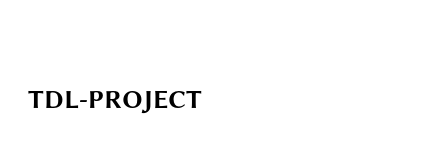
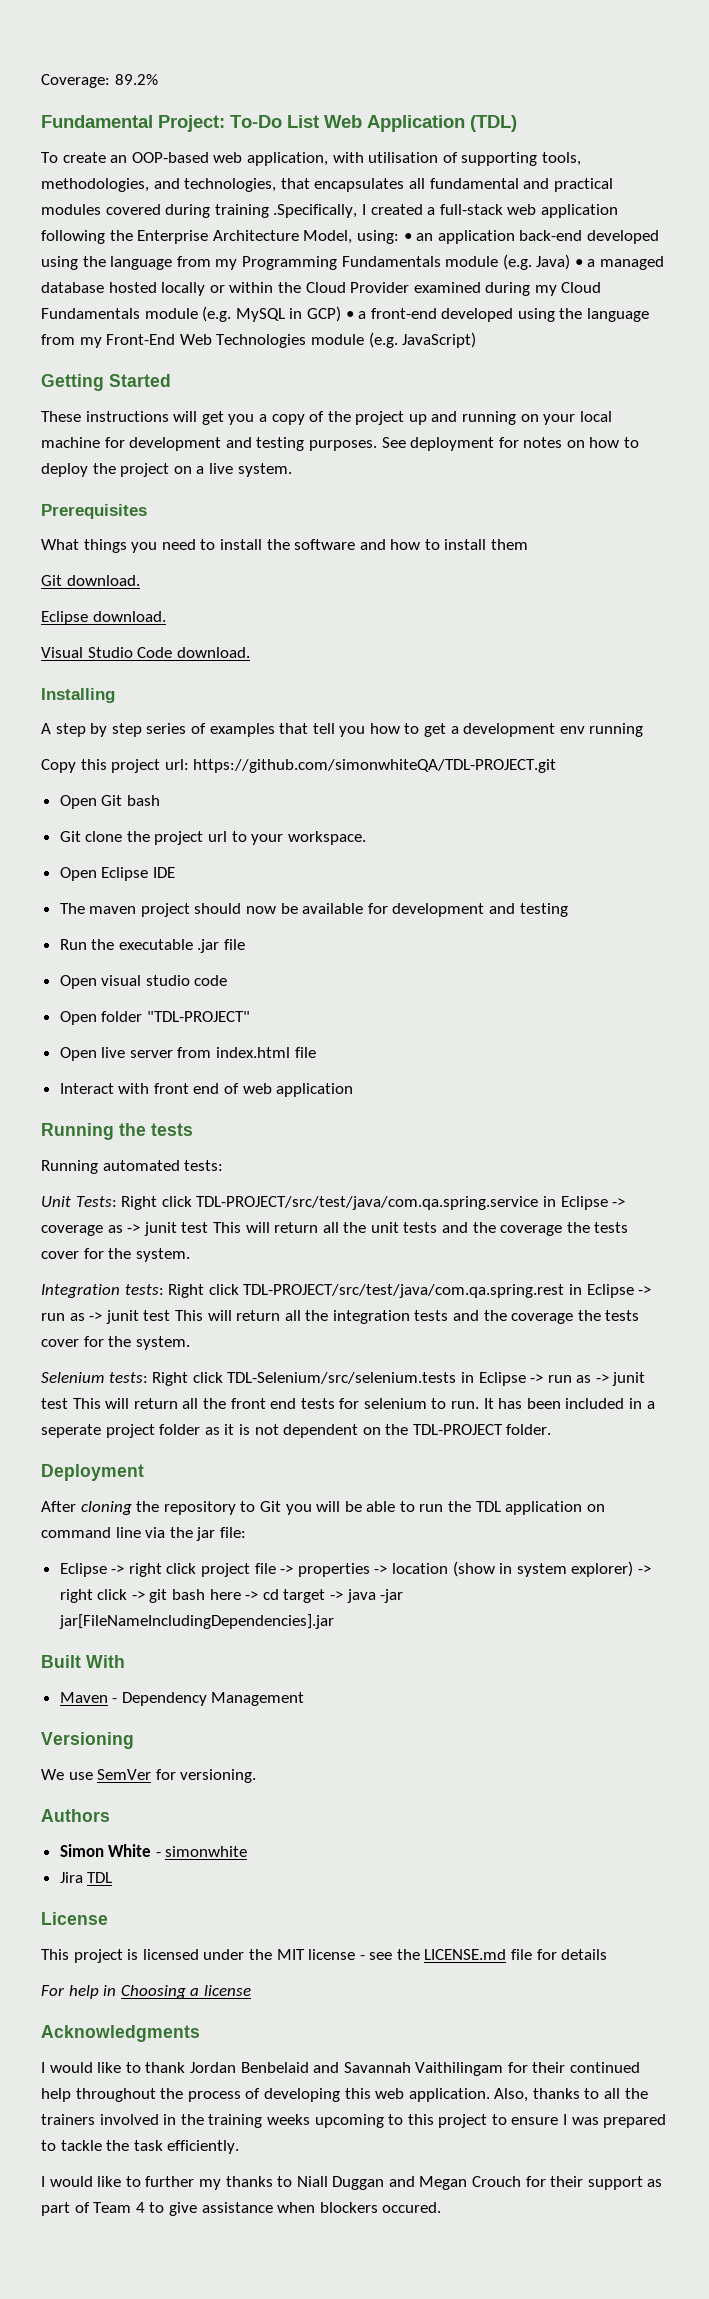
- TDL-PROJECT
+ Coverage: 89.2%
+ Fundamental Project: To-Do List Web Application (TDL)
+ To create an OOP-based web application, with utilisation of supporting tools, methodologies, and technologies, that encapsulates all fundamental and practical modules covered during training .Specifically, I created a full-stack web application following the Enterprise Architecture Model, using: • an application back-end developed using the language from my Programming Fundamentals module (e.g. Java) • a managed database hosted locally or within the Cloud Provider examined during my Cloud Fundamentals module (e.g. MySQL in GCP) • a front-end developed using the language from my Front-End Web Technologies module (e.g. JavaScript)
+ Getting Started
+ These instructions will get you a copy of the project up and running on your local machine for development and testing purposes. See deployment for notes on how to deploy the project on a live system.
+ Prerequisites
+ What things you need to install the software and how to install them
+ Git download.
+ Eclipse download.
+ Visual Studio Code download.
+ Installing
+ A step by step series of examples that tell you how to get a development env running
+ Copy this project url: https://github.com/simonwhiteQA/TDL-PROJECT.git
+ Open Git bash
+ Git clone the project url to your workspace.
+ Open Eclipse IDE
+ The maven project should now be available for development and testing
+ Run the executable .jar file
+ Open visual studio code
+ Open folder "TDL-PROJECT"
+ Open live server from index.html file
+ Interact with front end of web application
+ Running the tests
+ Running automated tests:
+ Unit Tests: Right click TDL-PROJECT/src/test/java/com.qa.spring.service in Eclipse -> coverage as -> junit test This will return all the unit tests and the coverage the tests cover for the system.
+ Integration tests: Right click TDL-PROJECT/src/test/java/com.qa.spring.rest in Eclipse -> run as -> junit test This will return all the integration tests and the coverage the tests cover for the system.
+ Selenium tests: Right click TDL-Selenium/src/selenium.tests in Eclipse -> run as -> junit test This will return all the front end tests for selenium to run. It has been included in a seperate project folder as it is not dependent on the TDL-PROJECT folder.
+ Deployment
+ After cloning the repository to Git you will be able to run the TDL application on command line via the jar file:
+ Eclipse -> right click project file -> properties -> location (show in system explorer) -> right click -> git bash here -> cd target -> java -jar jar[FileNameIncludingDependencies].jar
+ Built With
+ Maven - Dependency Management
+ Versioning
+ We use SemVer for versioning.
+ Authors
+ Simon White - simonwhite
+ Jira TDL
+ License
+ This project is licensed under the MIT license - see the LICENSE.md file for details
+ For help in Choosing a license
+ Acknowledgments
+ I would like to thank Jordan Benbelaid and Savannah Vaithilingam for their continued help throughout the process of developing this web application. Also, thanks to all the trainers involved in the training weeks upcoming to this project to ensure I was prepared to tackle the task efficiently.
+ I would like to further my thanks to Niall Duggan and Megan Crouch for their support as part of Team 4 to give assistance when blockers occured.

